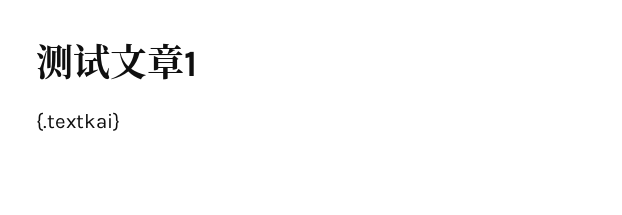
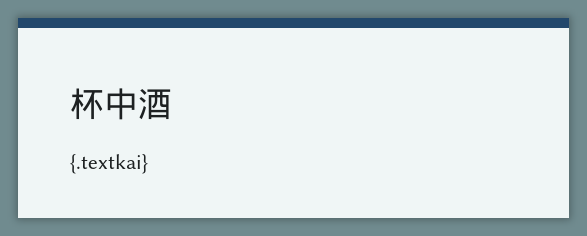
- 测试文章1
+ 杯中酒

